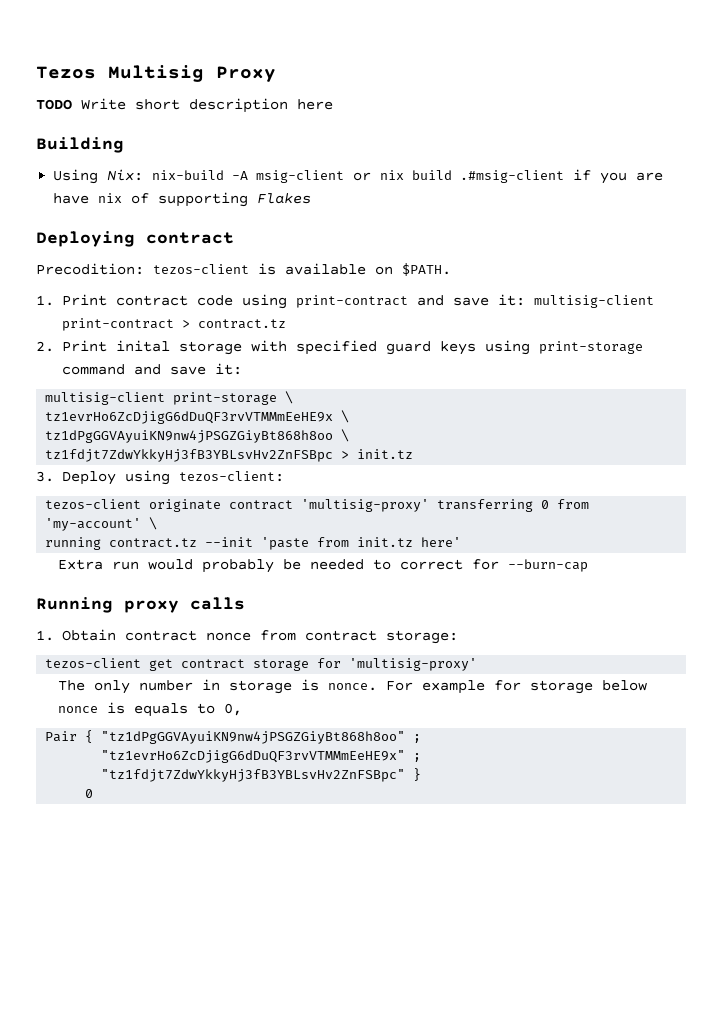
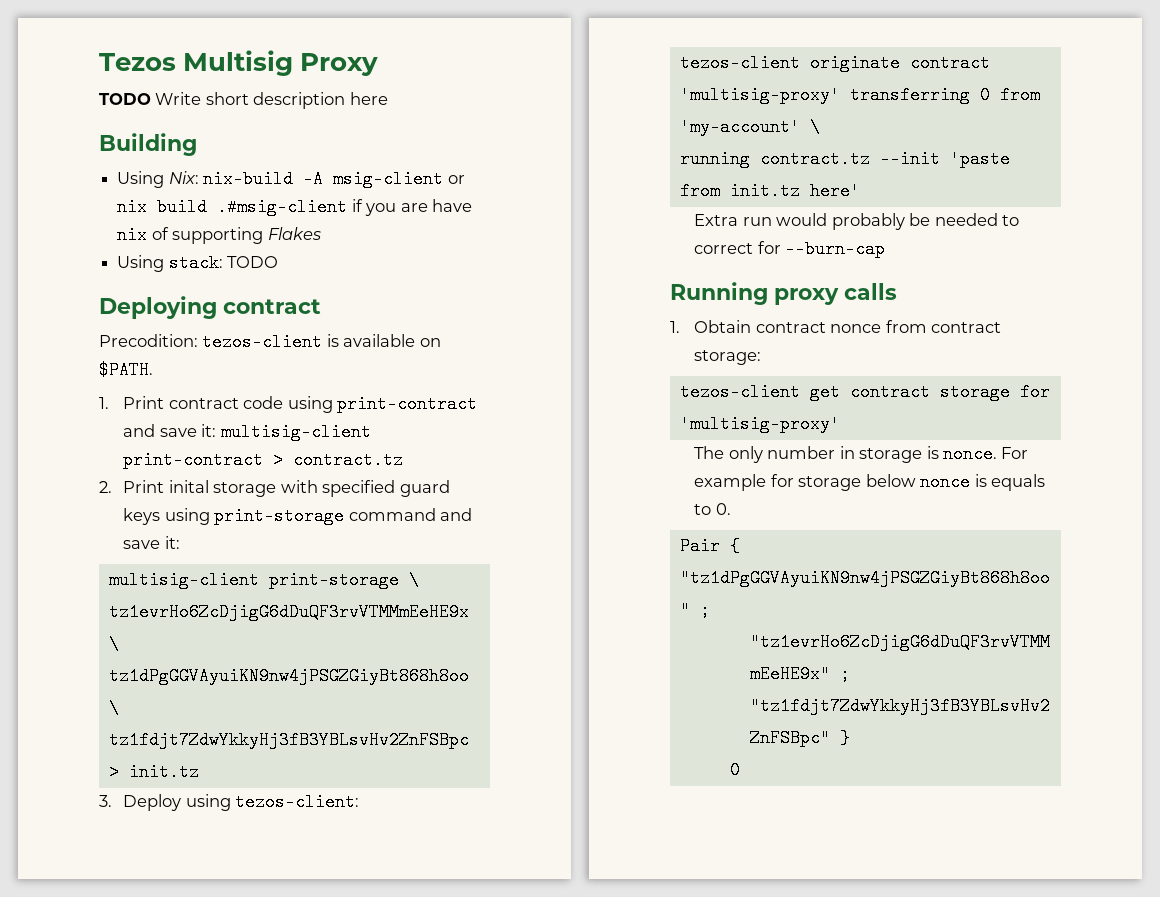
+ Using stack: TODO
- For example for storage below nonce is equals to 0,
+ For example for storage below nonce is equals to 0.

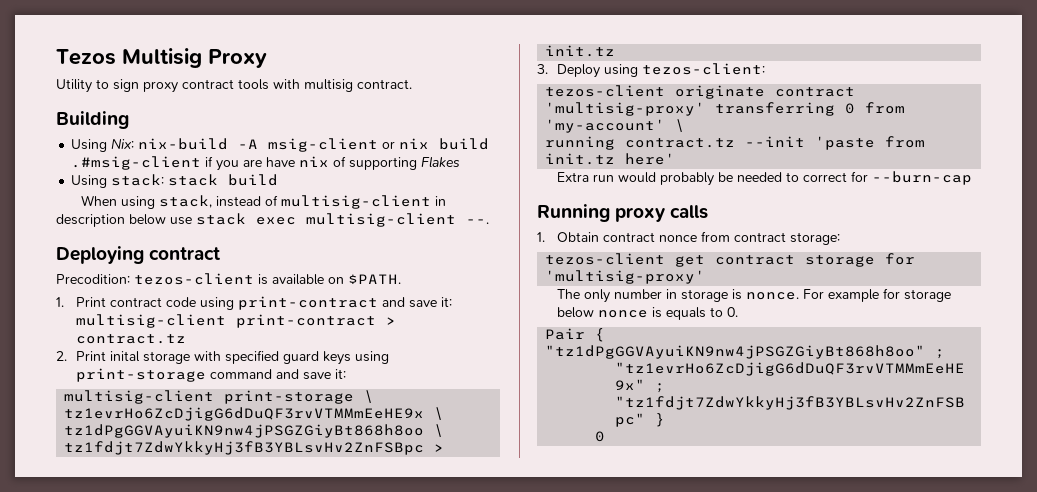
- TODO Write short description here
+ Utility to sign proxy contract tools with multisig contract.
- Using stack: TODO
+ Using stack: stack build
+ When using stack, instead of multisig-client in description below use stack exec multisig-client --.

